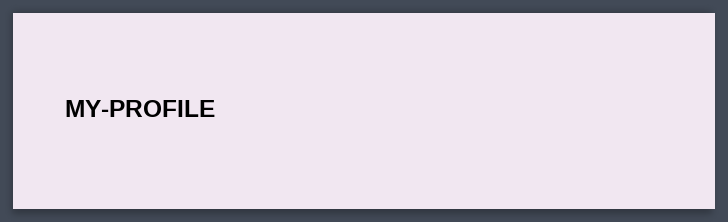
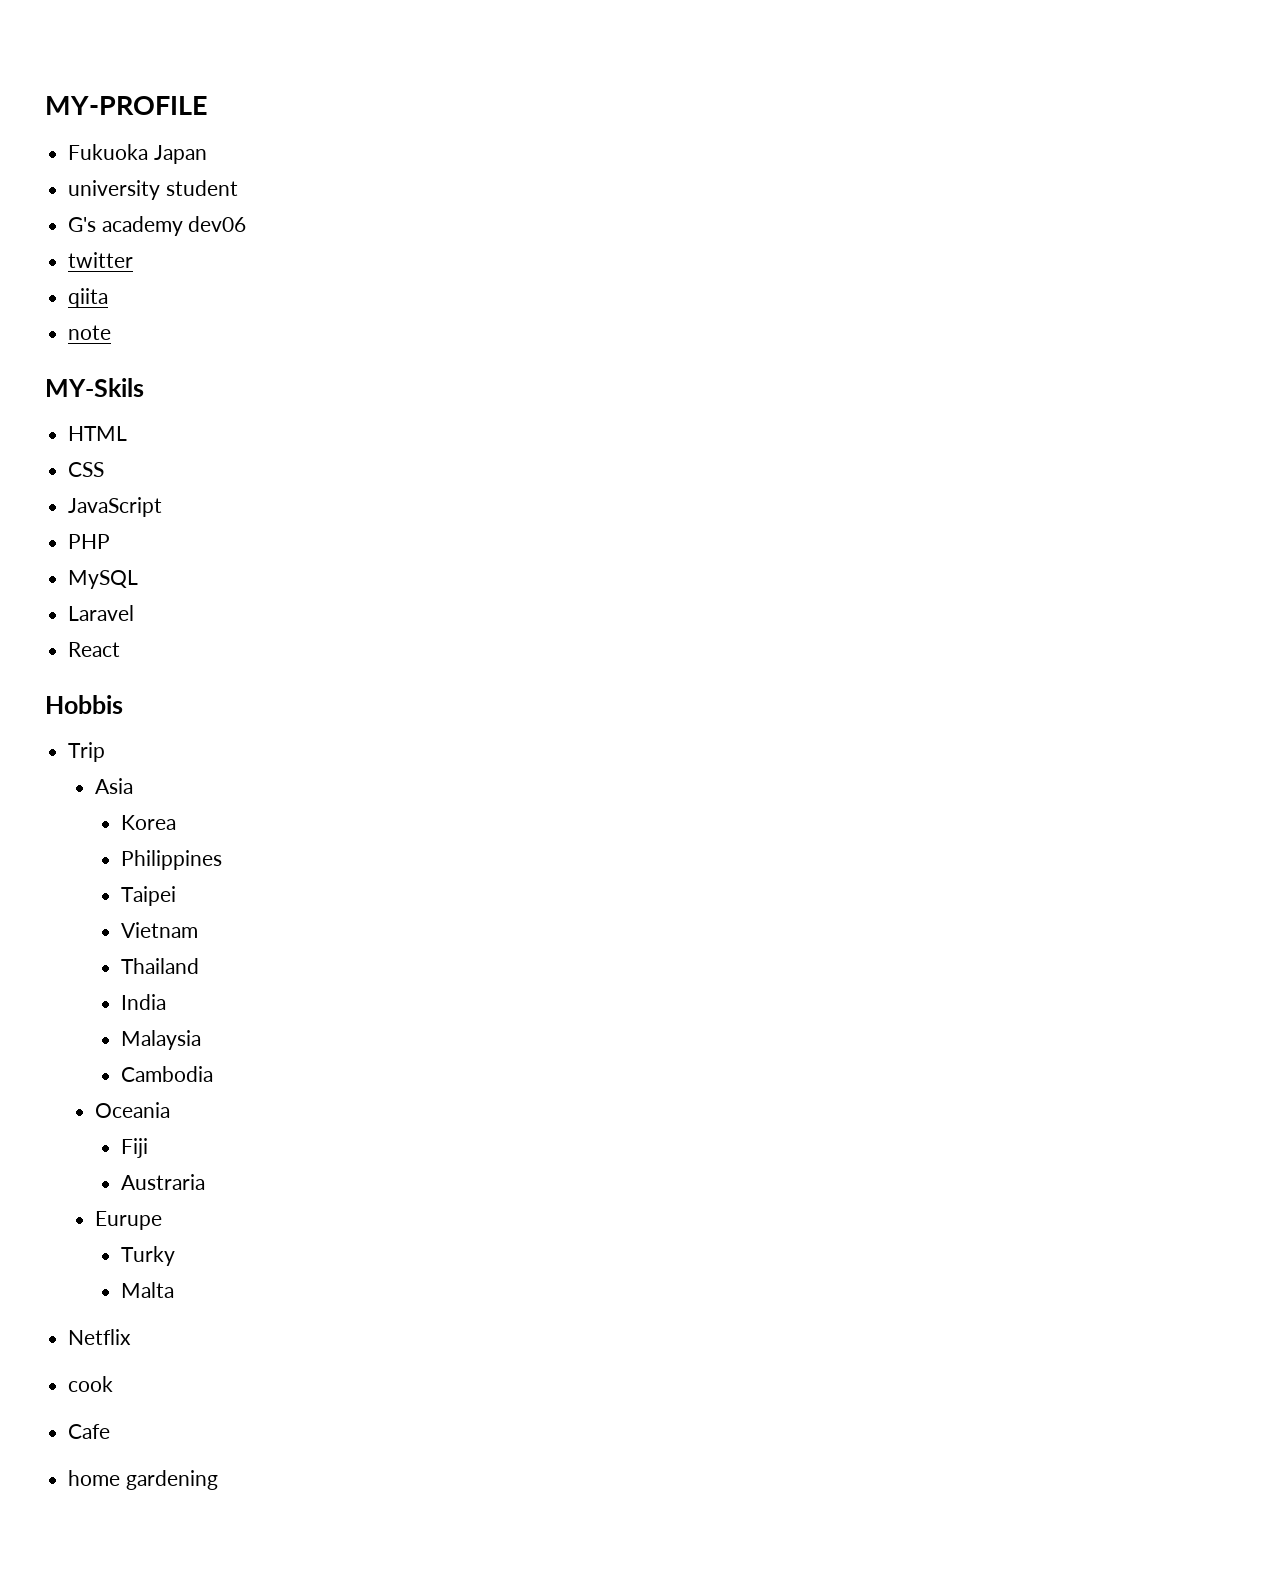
+ Fukuoka Japan
+ university student
+ G's academy dev06
+ twitter
+ qiita
+ note
+ MY-Skils
+ HTML
+ CSS
+ JavaScript
+ PHP
+ MySQL
+ Laravel
+ React
+ Hobbis
+ Trip
+ Asia
+ Korea
+ Philippines
+ Taipei
+ Vietnam
+ Thailand
+ India
+ Malaysia
+ Cambodia
+ Oceania
+ Fiji
+ Austraria
+ Eurupe
+ Turky
+ Malta
+ Netflix
+ cook
+ Cafe
+ home gardening

